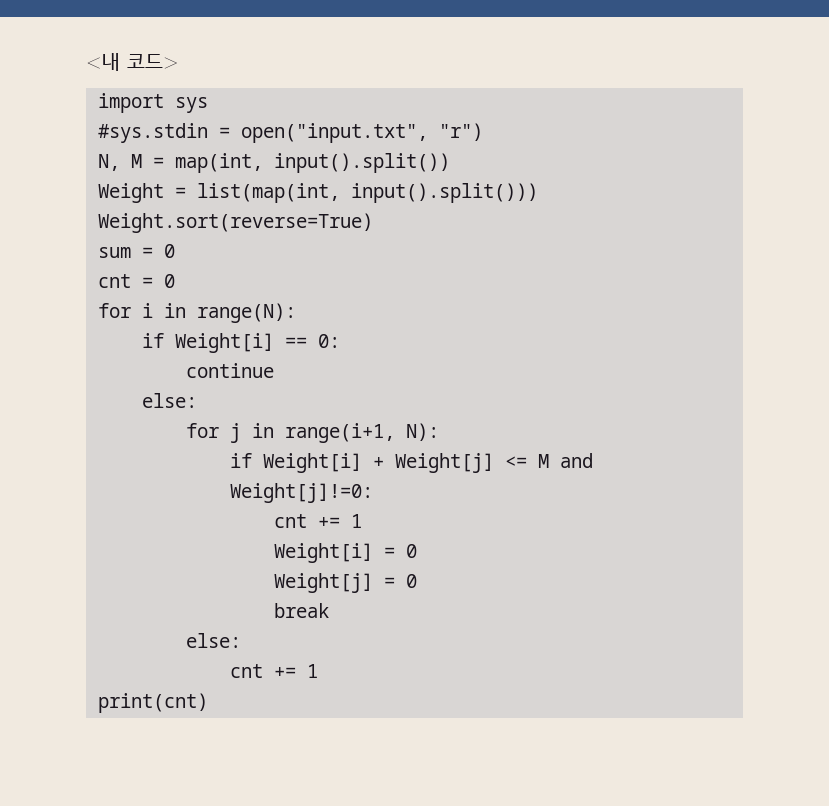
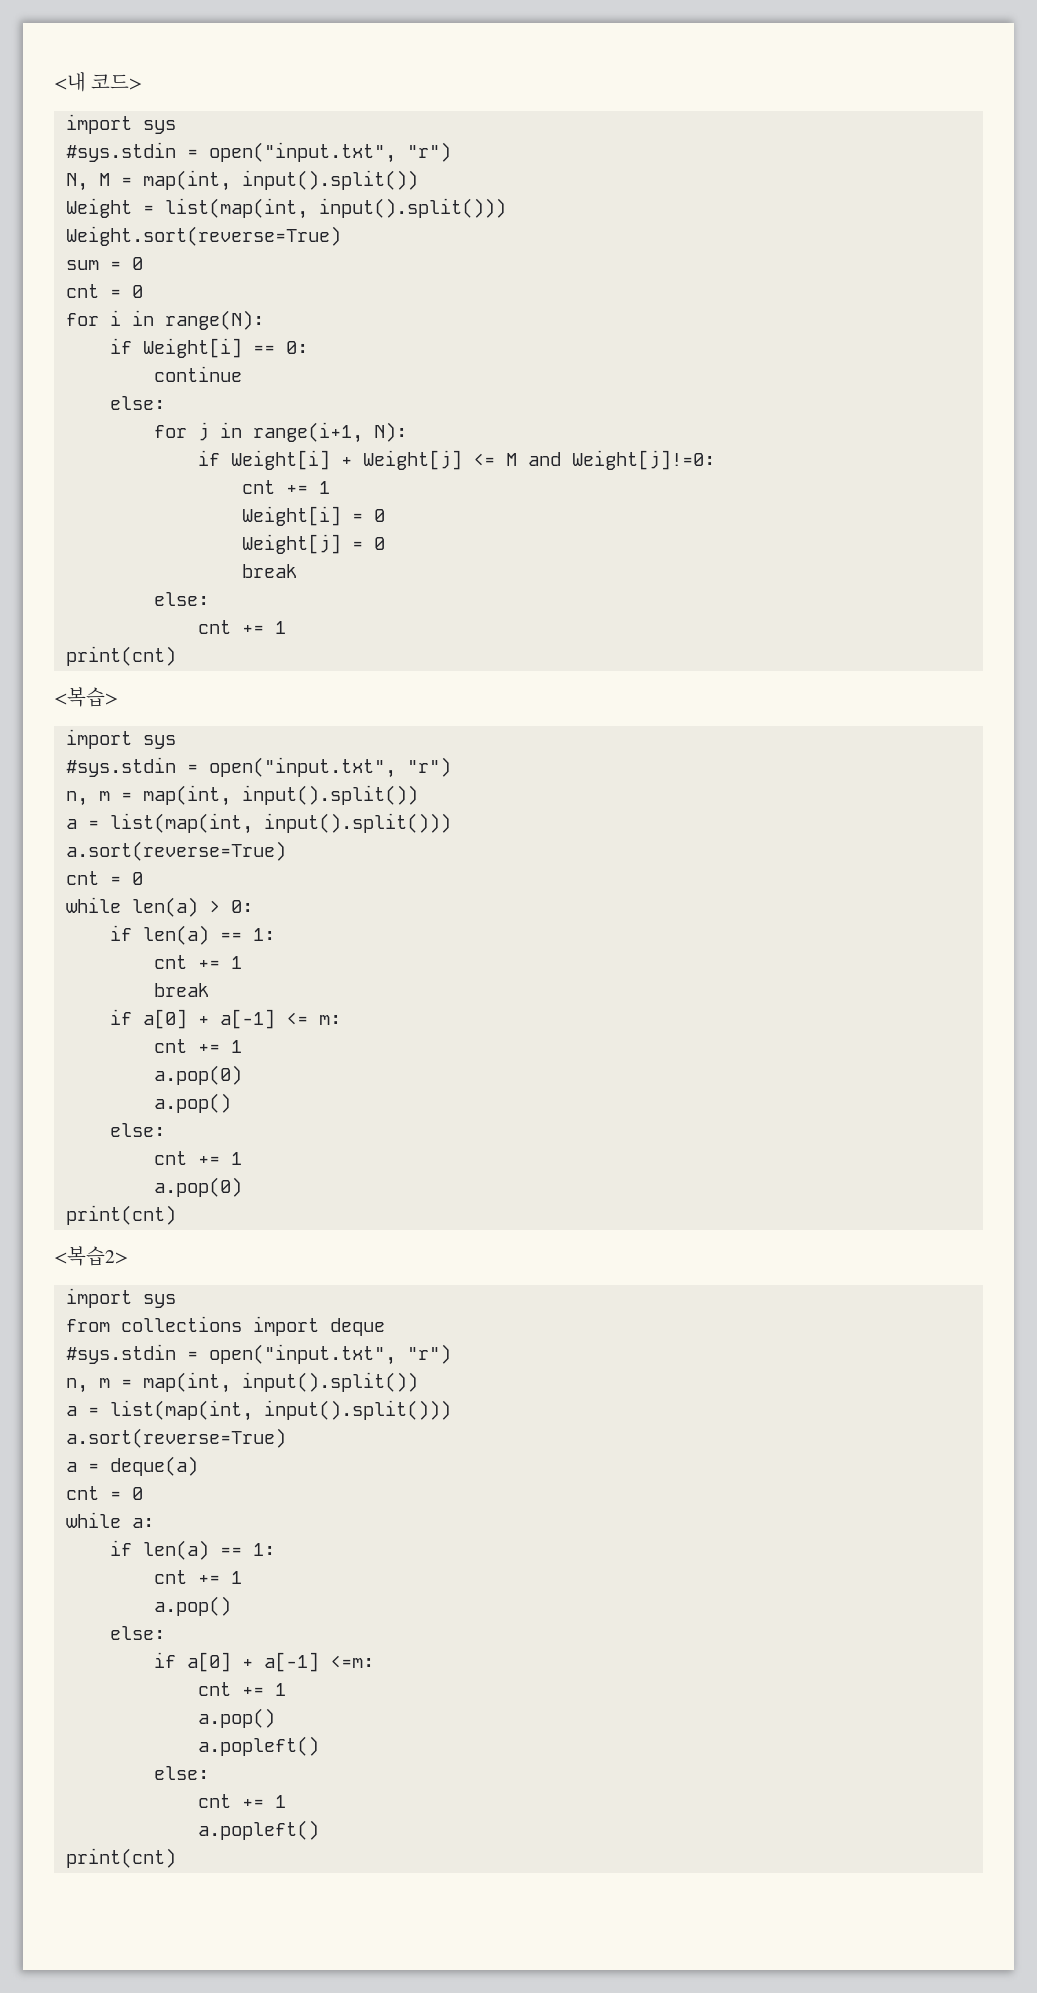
+ <복습>
+ import sys
+ #sys.stdin = open("input.txt", "r")
+ n, m = map(int, input().split())
+ a = list(map(int, input().split()))
+ a.sort(reverse=True)
+ cnt = 0
+ while len(a) > 0:
+ if len(a) == 1:
+ cnt += 1
+ break
+ if a[0] + a[-1] <= m:
+ cnt += 1
+ a.pop(0)
+ a.pop()
+ else:
+ cnt += 1
+ a.pop(0)
+ print(cnt)
+ <복습2>
+ import sys
+ from collections import deque
+ #sys.stdin = open("input.txt", "r")
+ n, m = map(int, input().split())
+ a = list(map(int, input().split()))
+ a.sort(reverse=True)
+ a = deque(a)
+ cnt = 0
+ while a:
+ if len(a) == 1:
+ cnt += 1
+ a.pop()
+ else:
+ if a[0] + a[-1] <=m:
+ cnt += 1
+ a.pop()
+ a.popleft()
+ else:
+ cnt += 1
+ a.popleft()
+ print(cnt)

